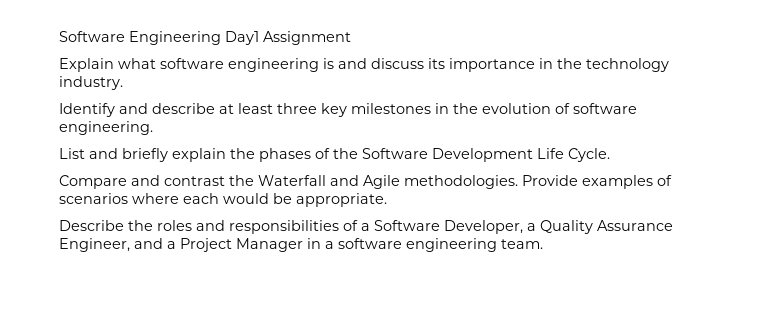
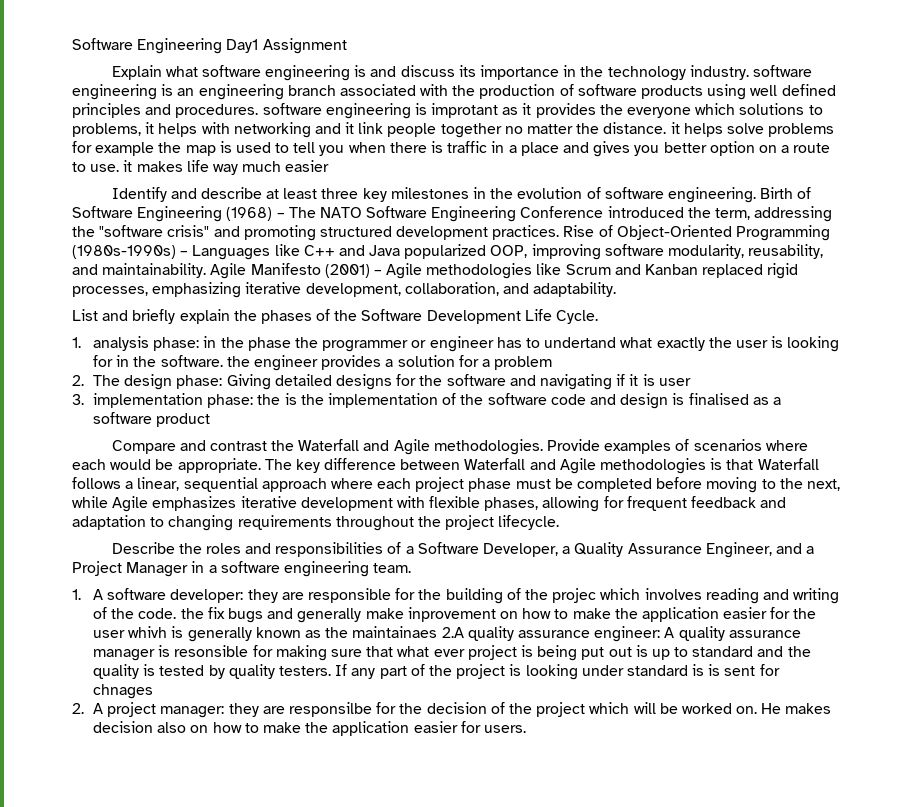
- Explain what software engineering is and discuss its importance in the technology industry.
+ Explain what software engineering is and discuss its importance in the technology industry. software engineering is an engineering branch associated with the production of software products using well defined principles and procedures. software engineering is improtant as it provides the everyone which solutions to problems, it helps with networking and it link people together no matter the distance. it helps solve problems for example the map is used to tell you when there is traffic in a place and gives you better option on a route to use. it makes life way much easier
+ Birth of Software Engineering (1968) – The NATO Software Engineering Conference introduced the term, addressing the "software crisis" and promoting structured development practices. Rise of Object-Oriented Programming (1980s-1990s) – Languages like C++ and Java popularized OOP, improving software modularity, reusability, and maintainability. Agile Manifesto (2001) – Agile methodologies like Scrum and Kanban replaced rigid processes, emphasizing iterative development, collaboration, and adaptability.
+ 1. analysis phase: in the phase the programmer or engineer has to undertand what exactly the user is looking for in the software. the engineer provides a solution for a problem
+ 2. The design phase: Giving detailed designs for the software and navigating if it is user
+ 3. implementation phase: the is the implementation of the software code and design is finalised as a software product
+ The key difference between Waterfall and Agile methodologies is that Waterfall follows a linear, sequential approach where each project phase must be completed before moving to the next, while Agile emphasizes iterative development with flexible phases, allowing for frequent feedback and adaptation to changing requirements throughout the project lifecycle.
+ 1. A software developer: they are responsible for the building of the projec which involves reading and writing of the code. the fix bugs and generally make inprovement on how to make the application easier for the user whivh is generally known as the maintainaes 2.A quality assurance engineer: A quality assurance manager is resonsible for making sure that what ever project is being put out is up to standard and the quality is tested by quality testers. If any part of the project is looking under standard is is sent for chnages
+ 2. A project manager: they are responsilbe for the decision of the project which will be worked on. He makes decision also on how to make the application easier for users.

